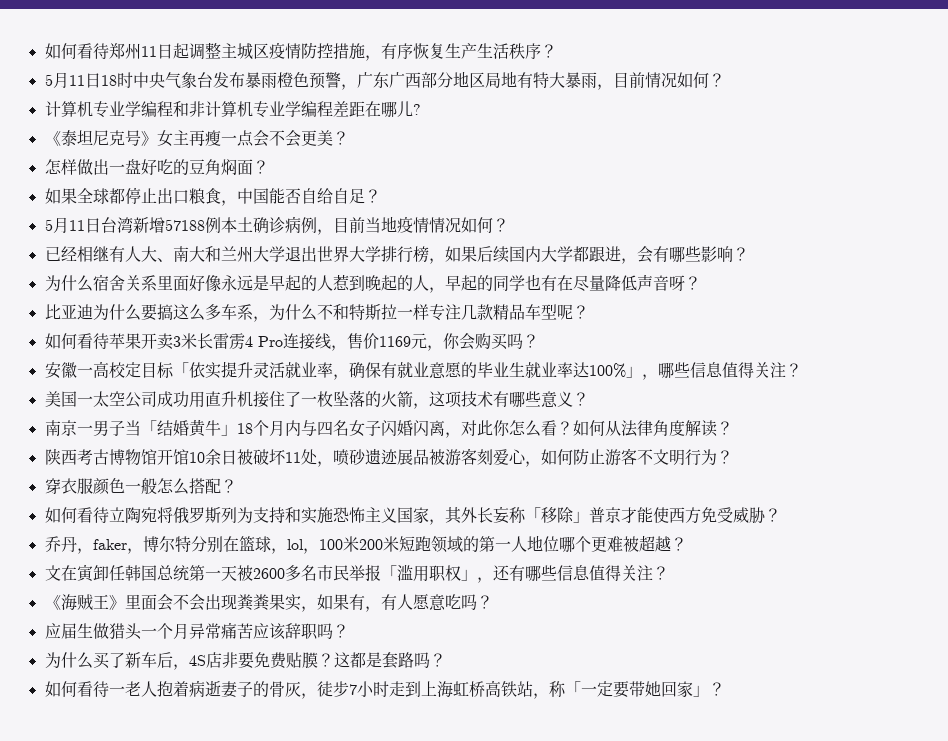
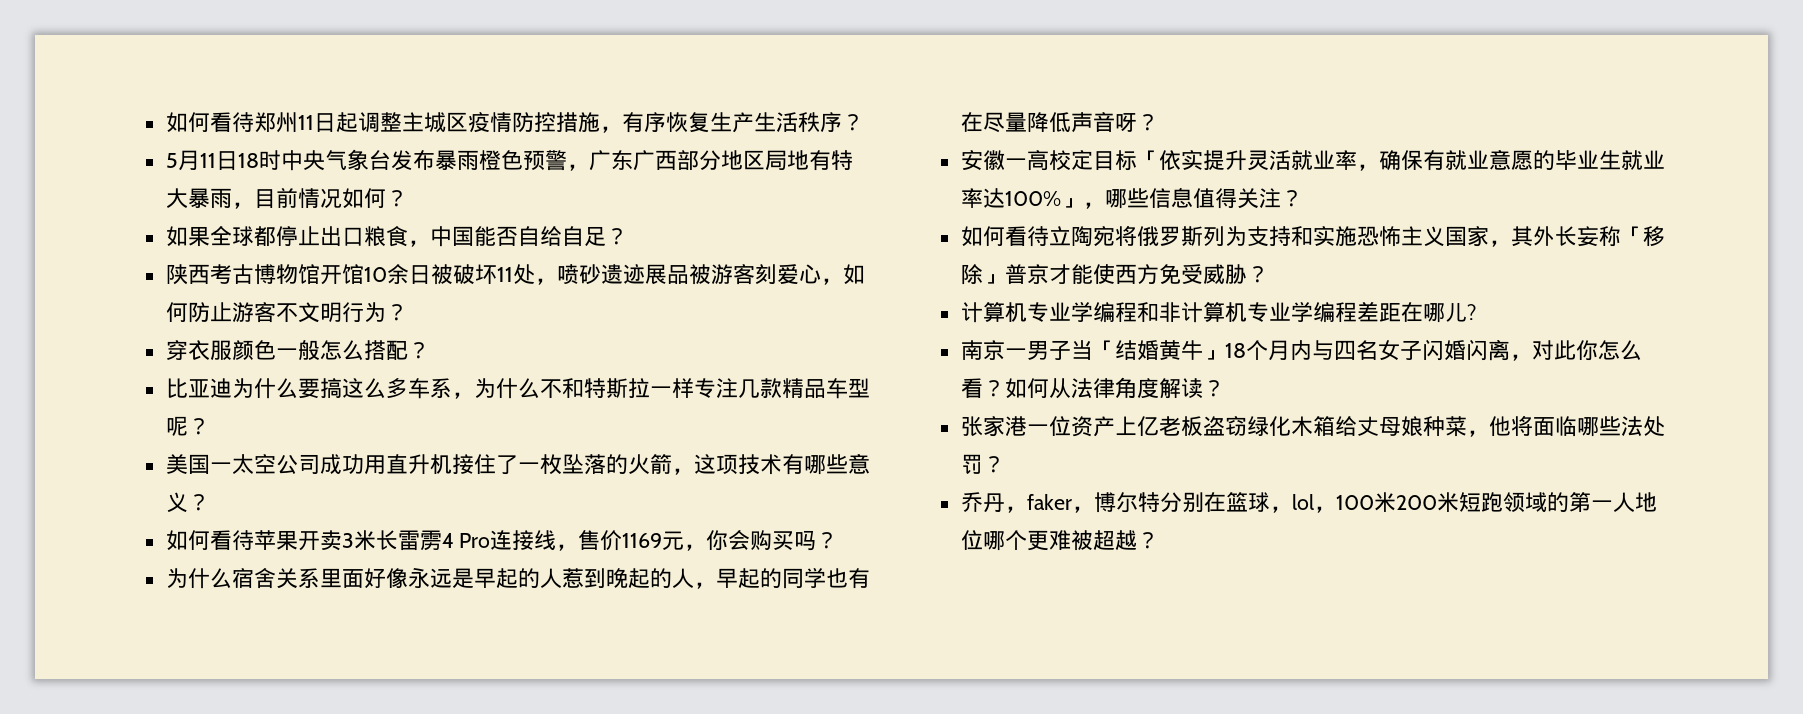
- 计算机专业学编程和非计算机专业学编程差距在哪儿?
- 《泰坦尼克号》女主再瘦一点会不会更美？
- 怎样做出一盘好吃的豆角焖面？
- 5月11日台湾新增57188例本土确诊病例，目前当地疫情情况如何？
- 已经相继有人大、南大和兰州大学退出世界大学排行榜，如果后续国内大学都跟进，会有哪些影响？
- 为什么宿舍关系里面好像永远是早起的人惹到晚起的人，早起的同学也有在尽量降低声音呀？
- 比亚迪为什么要搞这么多车系，为什么不和特斯拉一样专注几款精品车型呢？
- 如何看待苹果开卖3米长雷雳4 Pro连接线，售价1169元，你会购买吗？
- 安徽一高校定目标「依实提升灵活就业率，确保有就业意愿的毕业生就业率达100%」，哪些信息值得关注？
- 美国一太空公司成功用直升机接住了一枚坠落的火箭，这项技术有哪些意义？
- 南京一男子当「结婚黄牛」18个月内与四名女子闪婚闪离，对此你怎么看？如何从法律角度解读？
+ 比亚迪为什么要搞这么多车系，为什么不和特斯拉一样专注几款精品车型呢？
+ 美国一太空公司成功用直升机接住了一枚坠落的火箭，这项技术有哪些意义？
+ 如何看待苹果开卖3米长雷雳4 Pro连接线，售价1169元，你会购买吗？
+ 为什么宿舍关系里面好像永远是早起的人惹到晚起的人，早起的同学也有在尽量降低声音呀？
+ 安徽一高校定目标「依实提升灵活就业率，确保有就业意愿的毕业生就业率达100%」，哪些信息值得关注？
+ 计算机专业学编程和非计算机专业学编程差距在哪儿?
+ 南京一男子当「结婚黄牛」18个月内与四名女子闪婚闪离，对此你怎么看？如何从法律角度解读？
+ 张家港一位资产上亿老板盗窃绿化木箱给丈母娘种菜，他将面临哪些法处罚？
- 文在寅卸任韩国总统第一天被2600多名市民举报「滥用职权」，还有哪些信息值得关注？
- 《海贼王》里面会不会出现粪粪果实，如果有，有人愿意吃吗？
- 应届生做猎头一个月异常痛苦应该辞职吗？
- 为什么买了新车后，4S店非要免费贴膜？这都是套路吗？
- 如何看待一老人抱着病逝妻子的骨灰，徒步7小时走到上海虹桥高铁站，称「一定要带她回家」？

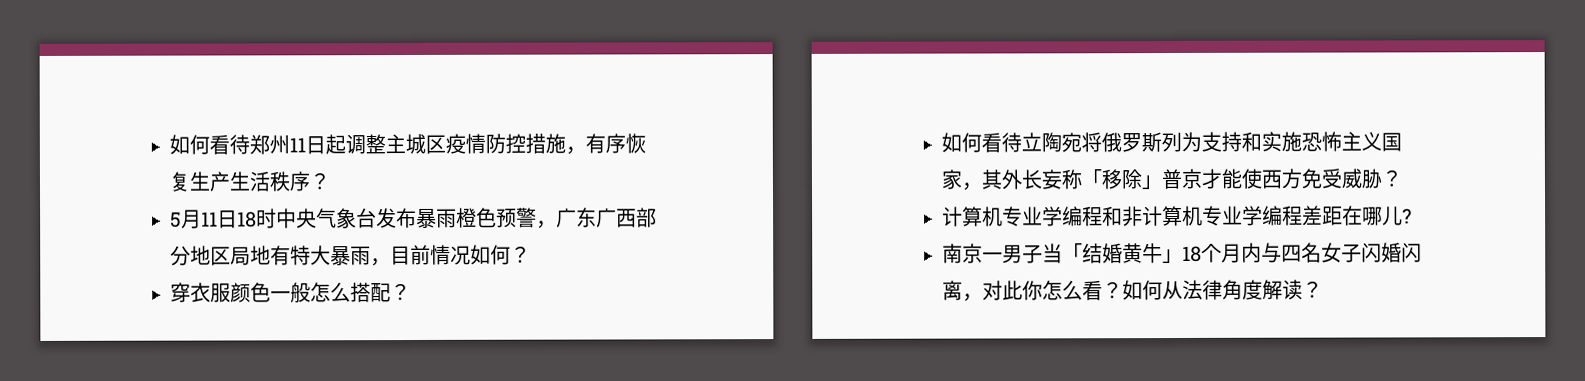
- 如果全球都停止出口粮食，中国能否自给自足？
- 陕西考古博物馆开馆10余日被破坏11处，喷砂遗迹展品被游客刻爱心，如何防止游客不文明行为？
- 比亚迪为什么要搞这么多车系，为什么不和特斯拉一样专注几款精品车型呢？
- 美国一太空公司成功用直升机接住了一枚坠落的火箭，这项技术有哪些意义？
- 如何看待苹果开卖3米长雷雳4 Pro连接线，售价1169元，你会购买吗？
- 为什么宿舍关系里面好像永远是早起的人惹到晚起的人，早起的同学也有在尽量降低声音呀？
- 安徽一高校定目标「依实提升灵活就业率，确保有就业意愿的毕业生就业率达100%」，哪些信息值得关注？
- 张家港一位资产上亿老板盗窃绿化木箱给丈母娘种菜，他将面临哪些法处罚？
- 乔丹，faker，博尔特分别在篮球，lol，100米200米短跑领域的第一人地位哪个更难被超越？

